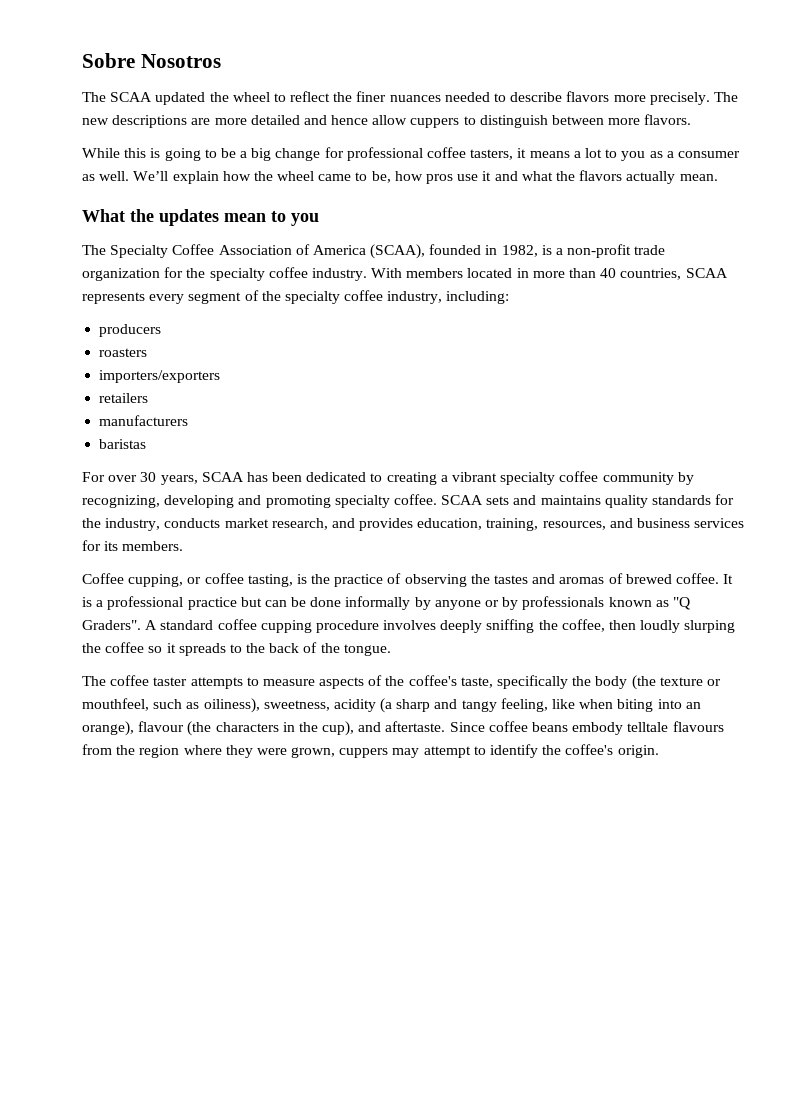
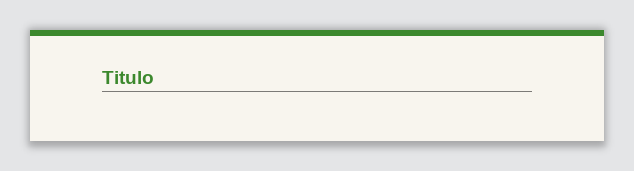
- Sobre Nosotros
- The SCAA updated the wheel to reflect the finer nuances needed to describe flavors more precisely. The new descriptions are more detailed and hence allow cuppers to distinguish between more flavors.
- While this is going to be a big change for professional coffee tasters, it means a lot to you as a consumer as well. We’ll explain how the wheel came to be, how pros use it and what the flavors actually mean.
- What the updates mean to you
- The Specialty Coffee Association of America (SCAA), founded in 1982, is a non-profit trade organization for the specialty coffee industry. With members located in more than 40 countries, SCAA represents every segment of the specialty coffee industry, including:
- producers
- roasters
- importers/exporters
- retailers
- manufacturers
- baristas
- For over 30 years, SCAA has been dedicated to creating a vibrant specialty coffee community by recognizing, developing and promoting specialty coffee. SCAA sets and maintains quality standards for the industry, conducts market research, and provides education, training, resources, and business services for its members.
- Coffee cupping, or coffee tasting, is the practice of observing the tastes and aromas of brewed coffee. It is a professional practice but can be done informally by anyone or by professionals known as "Q Graders". A standard coffee cupping procedure involves deeply sniffing the coffee, then loudly slurping the coffee so it spreads to the back of the tongue.
- The coffee taster attempts to measure aspects of the coffee's taste, specifically the body (the texture or mouthfeel, such as oiliness), sweetness, acidity (a sharp and tangy feeling, like when biting into an orange), flavour (the characters in the cup), and aftertaste. Since coffee beans embody telltale flavours from the region where they were grown, cuppers may attempt to identify the coffee's origin.
+ Titulo

